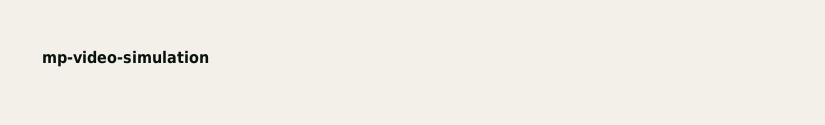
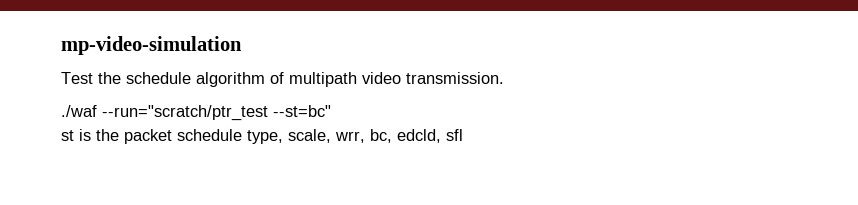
+ Test the schedule algorithm of multipath video transmission.
+ ./waf --run="scratch/ptr_test --st=bc"
+ st is the packet schedule type, scale, wrr, bc, edcld, sfl

